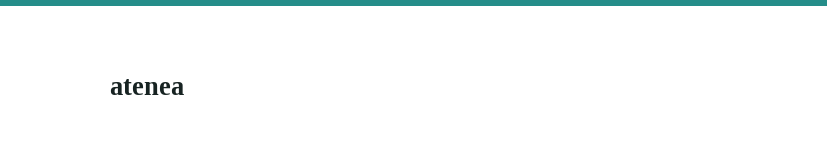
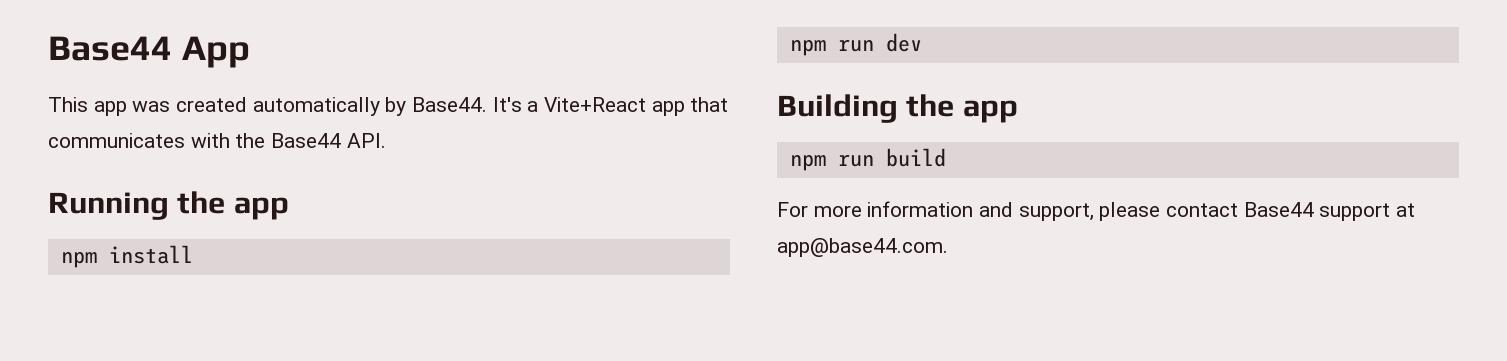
- atenea
+ Base44 App
+ This app was created automatically by Base44. It's a Vite+React app that communicates with the Base44 API.
+ Running the app
+ npm install
+ npm run dev
+ Building the app
+ npm run build
+ For more information and support, please contact Base44 support at app@base44.com.

